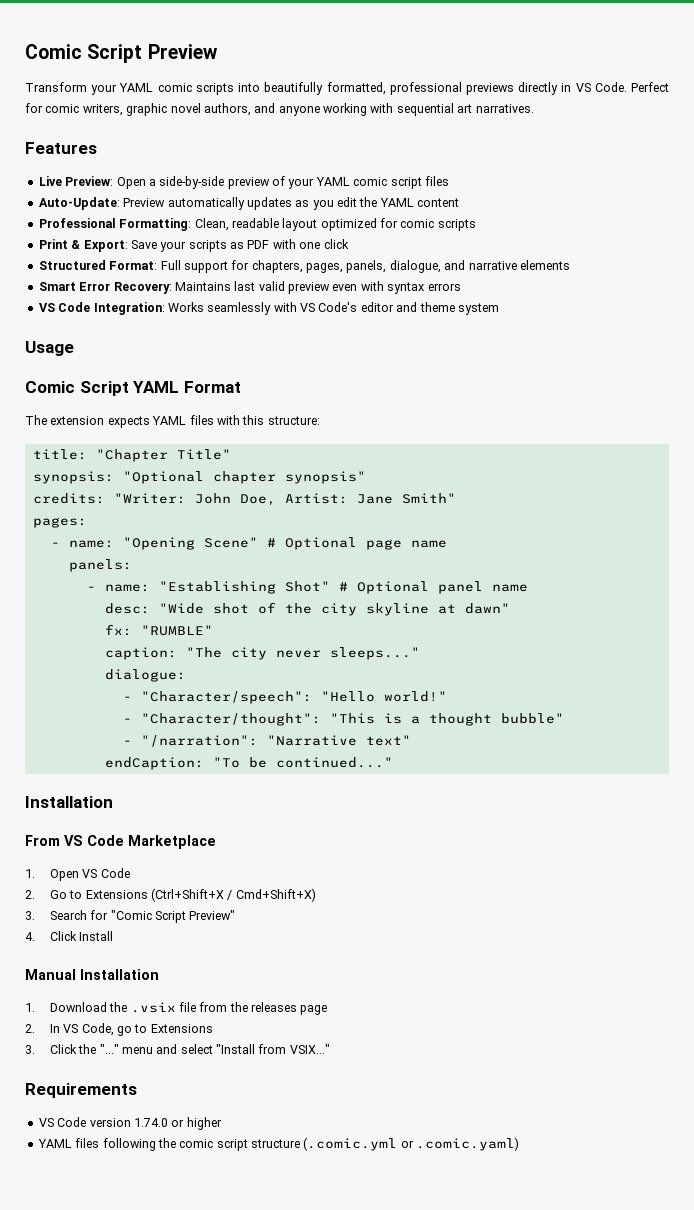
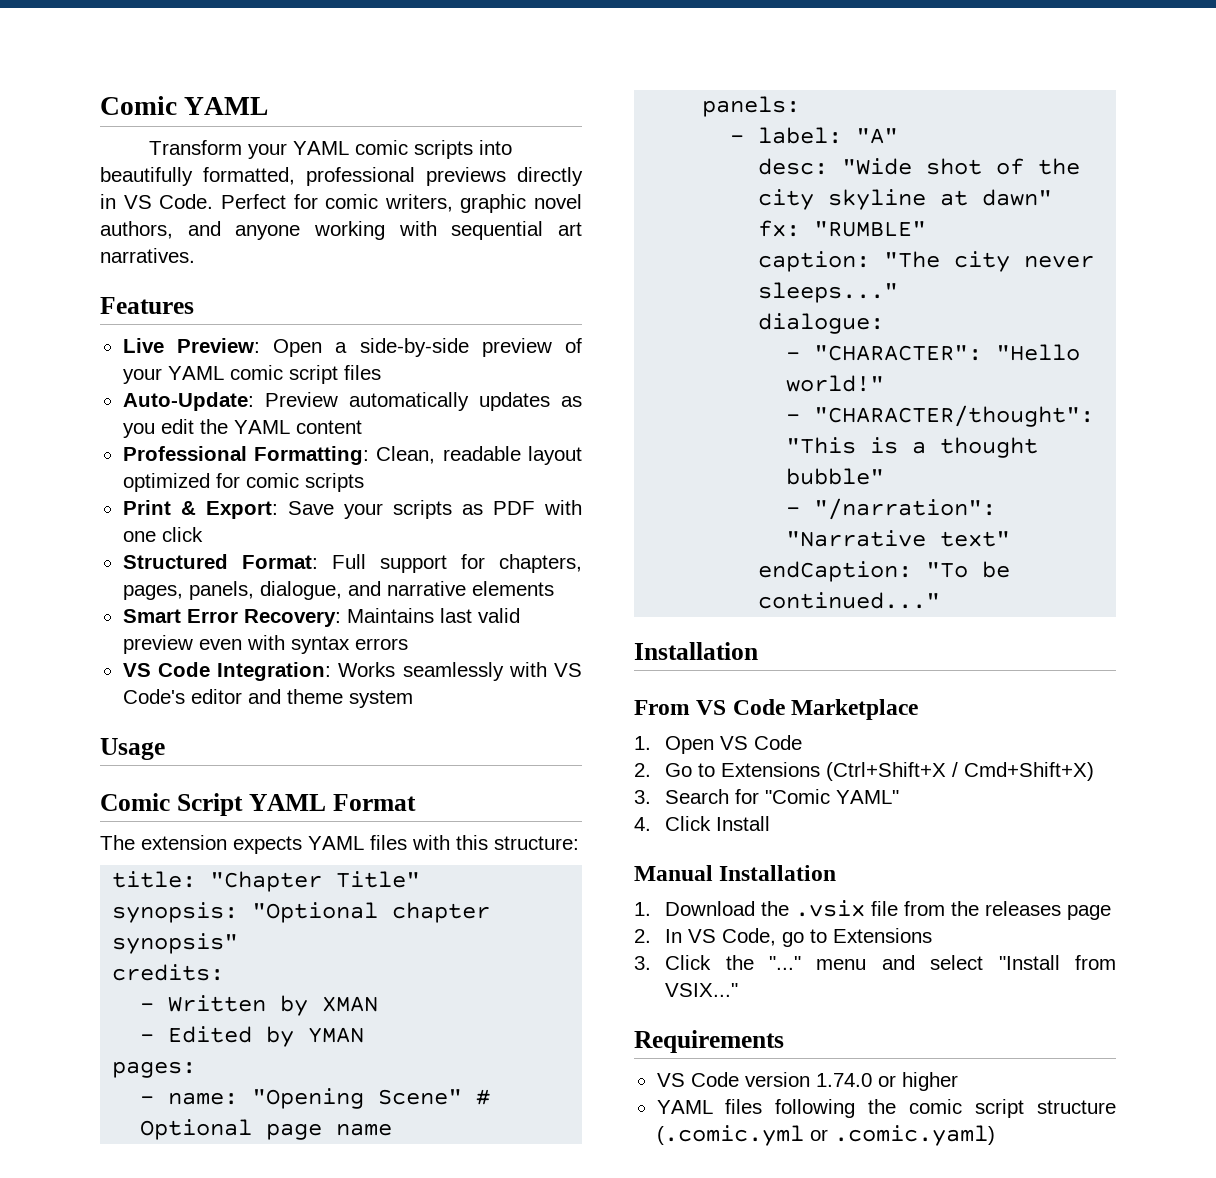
- Comic Script Preview
+ Comic YAML
- credits: "Writer: John Doe, Artist: Jane Smith"
+ credits:
+ - Written by XMAN
+ - Edited by YMAN
- - name: "Establishing Shot" # Optional panel name
+ - label: "A"
- - "Character/speech": "Hello world!"
+ - "CHARACTER": "Hello world!"
- - "Character/thought": "This is a thought bubble"
+ - "CHARACTER/thought": "This is a thought bubble"
- 3. Search for "Comic Script Preview"
+ 3. Search for "Comic YAML"

